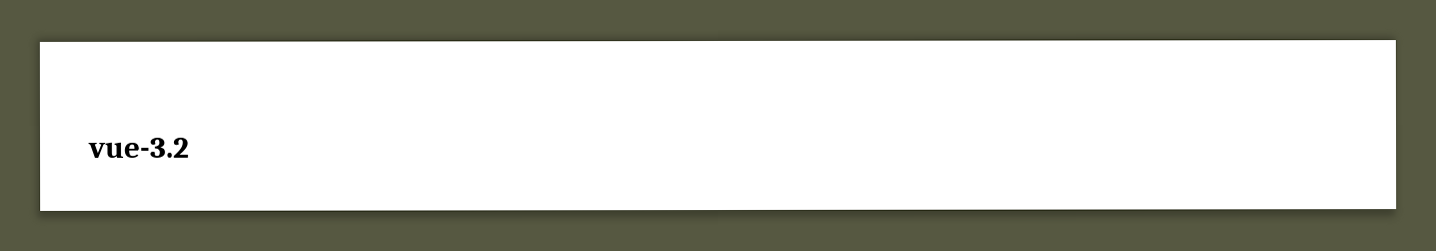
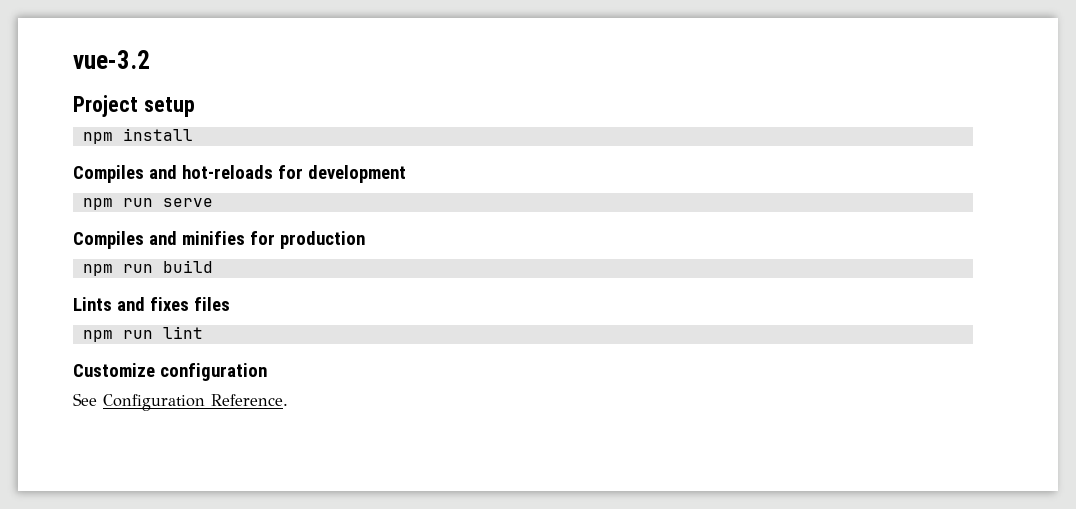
+ Project setup
+ npm install
+ Compiles and hot-reloads for development
+ npm run serve
+ Compiles and minifies for production
+ npm run build
+ Lints and fixes files
+ npm run lint
+ Customize configuration
+ See Configuration Reference.

